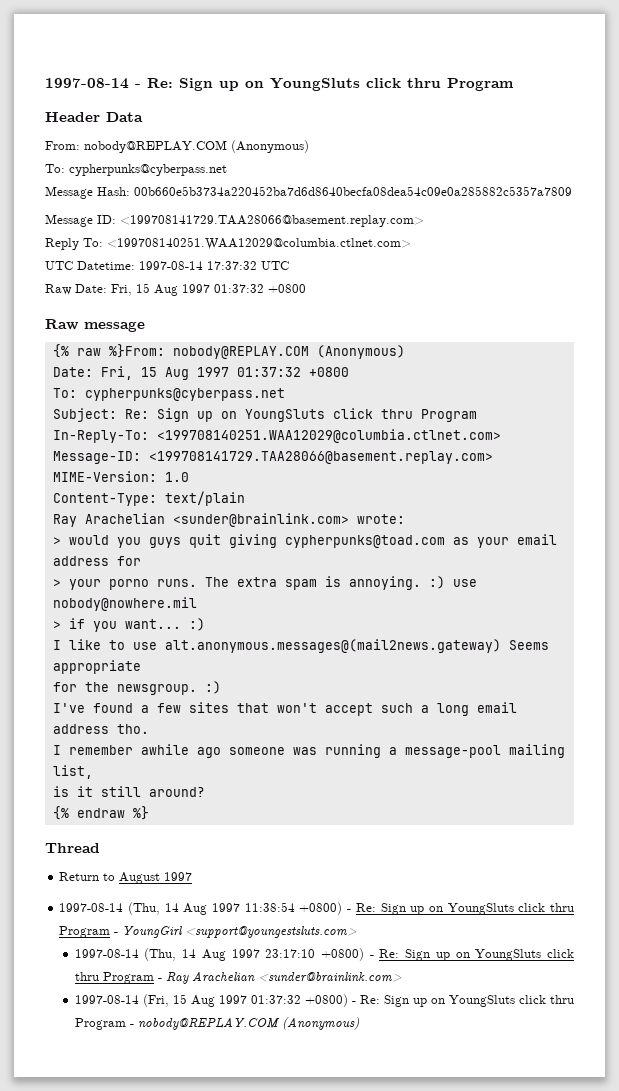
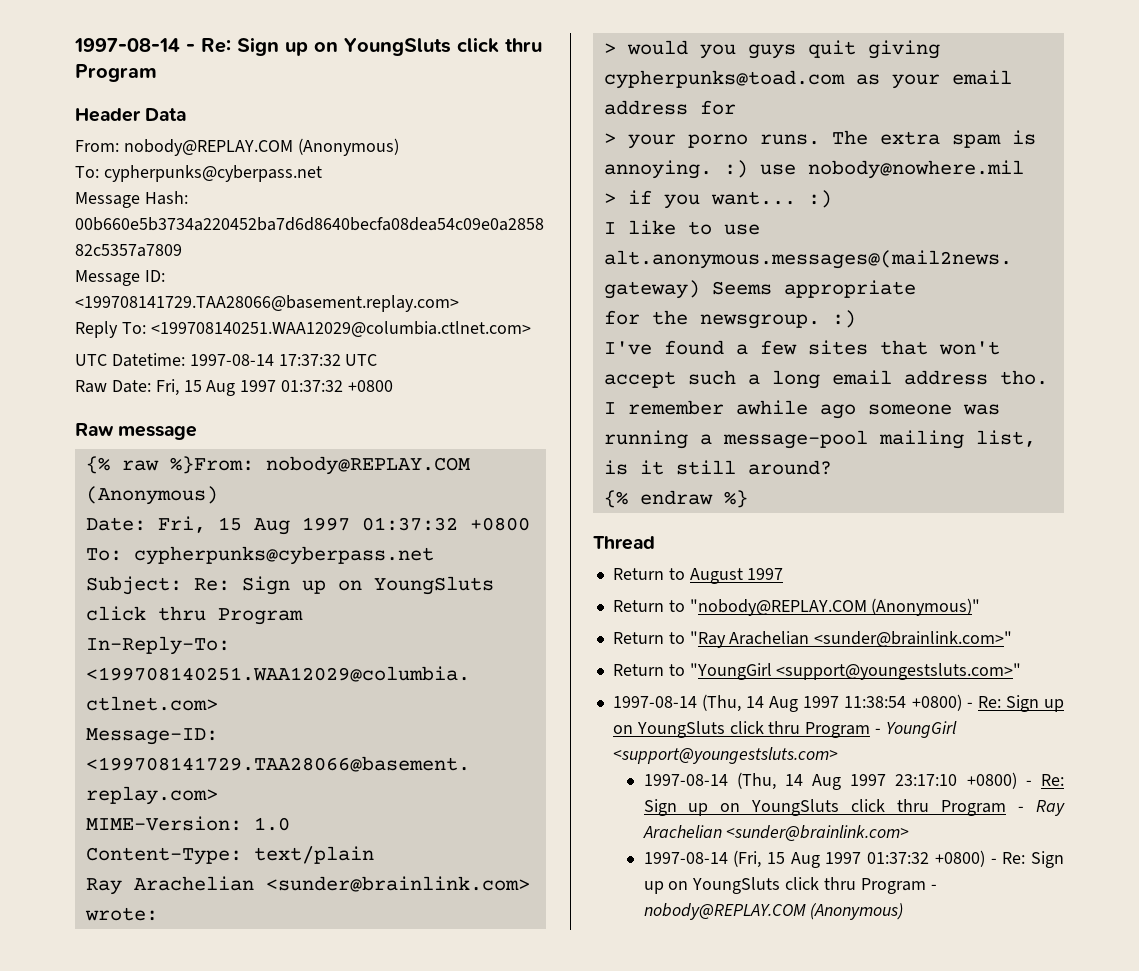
+ Return to "nobody@REPLAY.COM (Anonymous)"
+ Return to "Ray Arachelian <sunder@brainlink.com>"
+ Return to "YoungGirl <support@youngestsluts.com>"

